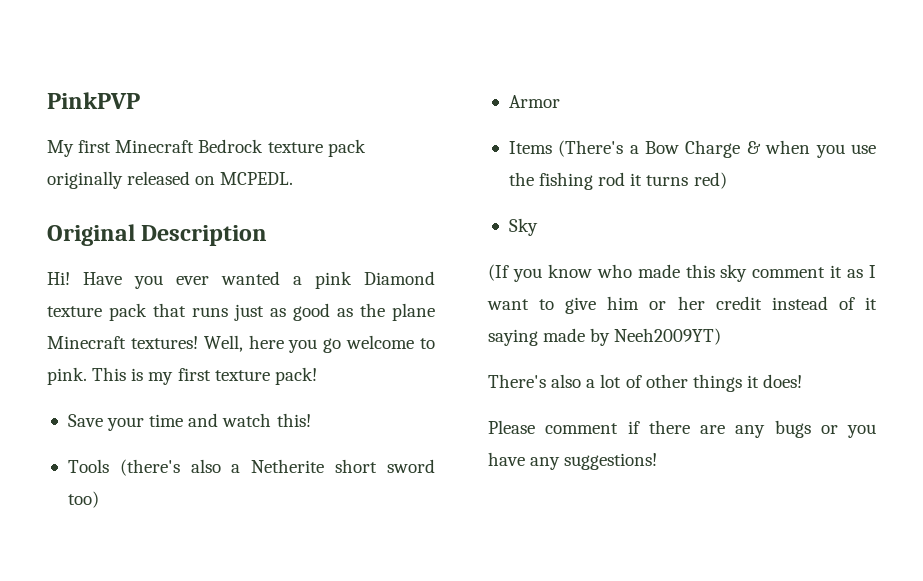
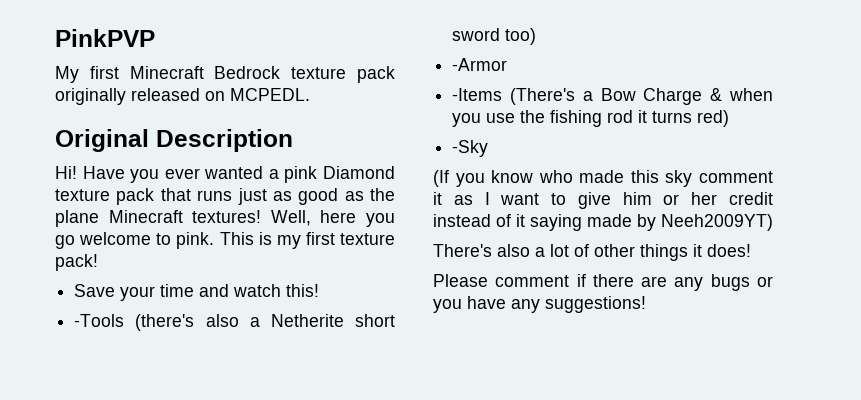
- Tools (there's also a Netherite short sword too)
+ -Tools (there's also a Netherite short sword too)
- Armor
- Items (There's a Bow Charge & when you use the fishing rod it turns red)
+ -Armor
+ -Items (There's a Bow Charge & when you use the fishing rod it turns red)
- Sky
+ -Sky

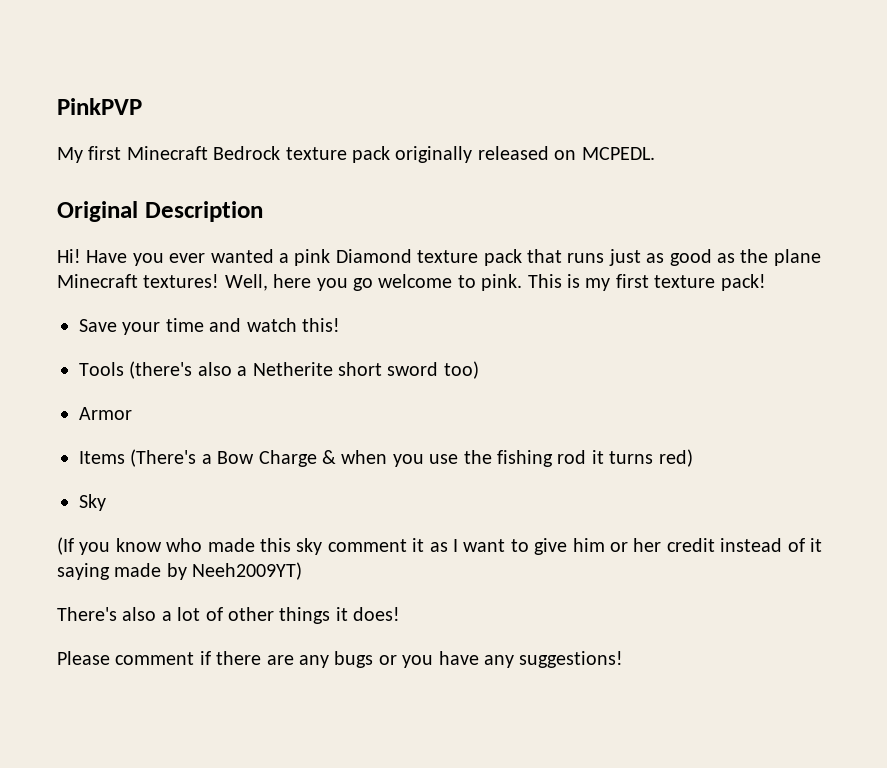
- -Tools (there's also a Netherite short sword too)
+ Tools (there's also a Netherite short sword too)
- -Armor
- -Items (There's a Bow Charge & when you use the fishing rod it turns red)
+ Armor
+ Items (There's a Bow Charge & when you use the fishing rod it turns red)
- -Sky
+ Sky

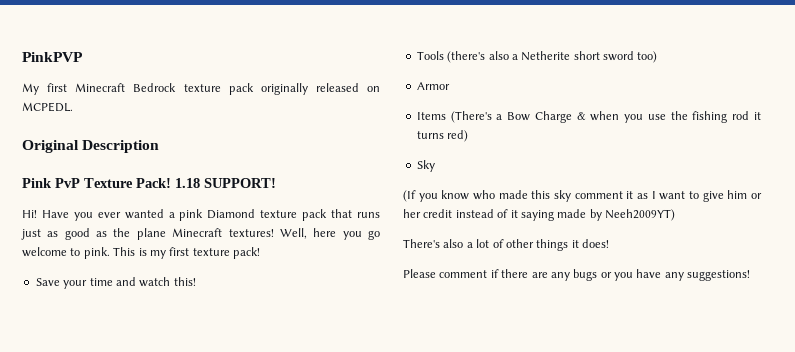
+ Pink PvP Texture Pack! 1.18 SUPPORT!

